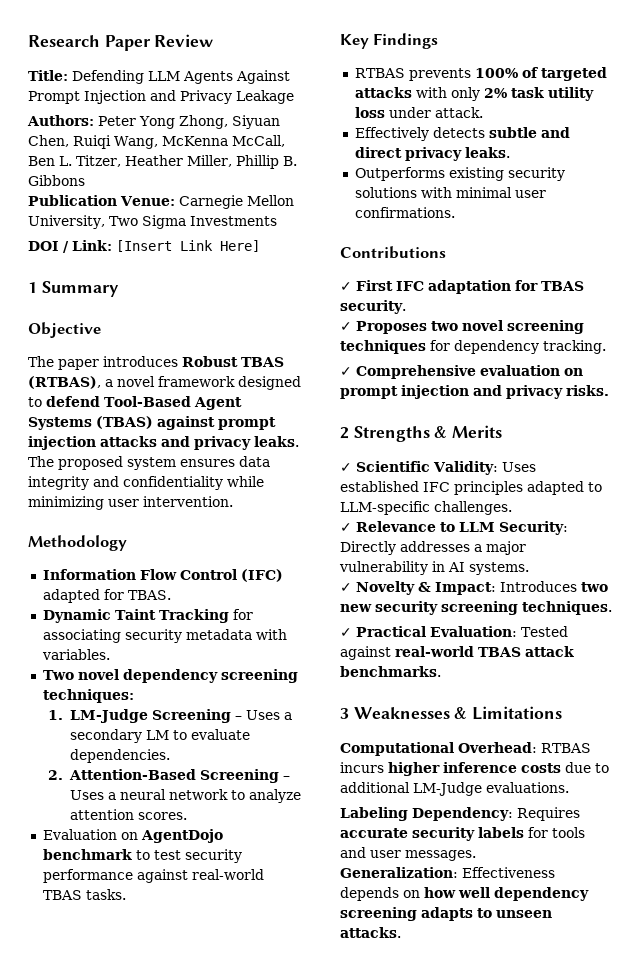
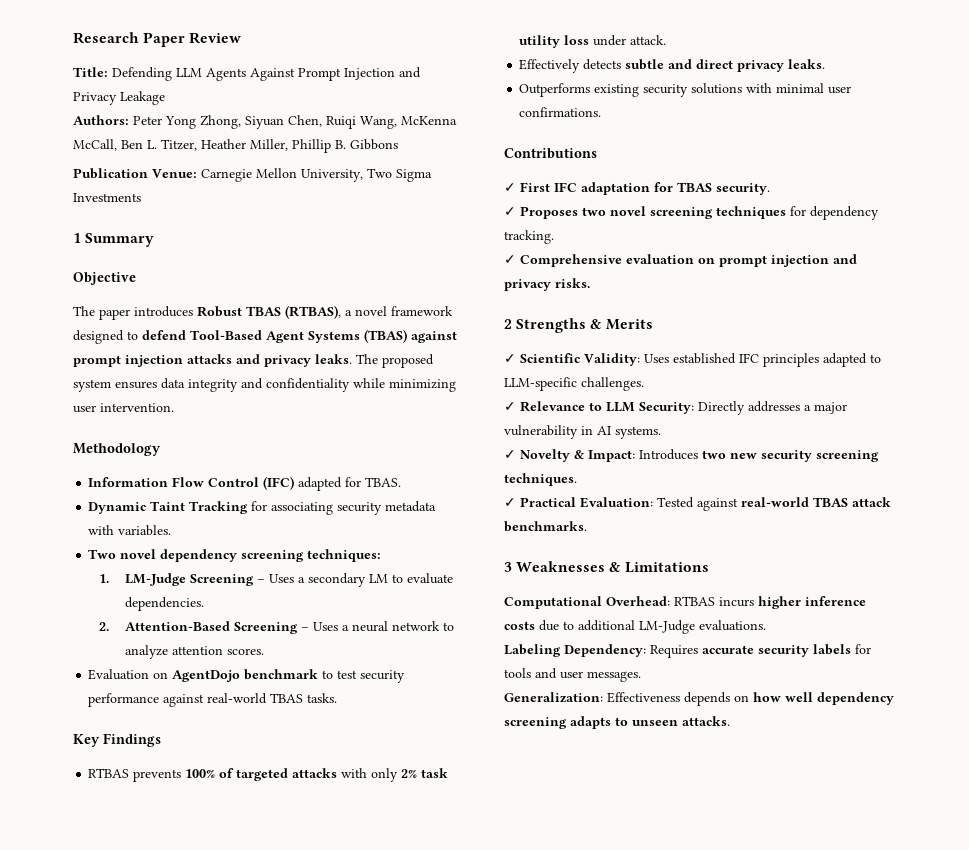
- DOI / Link: [Insert Link Here]

